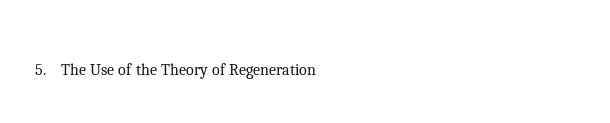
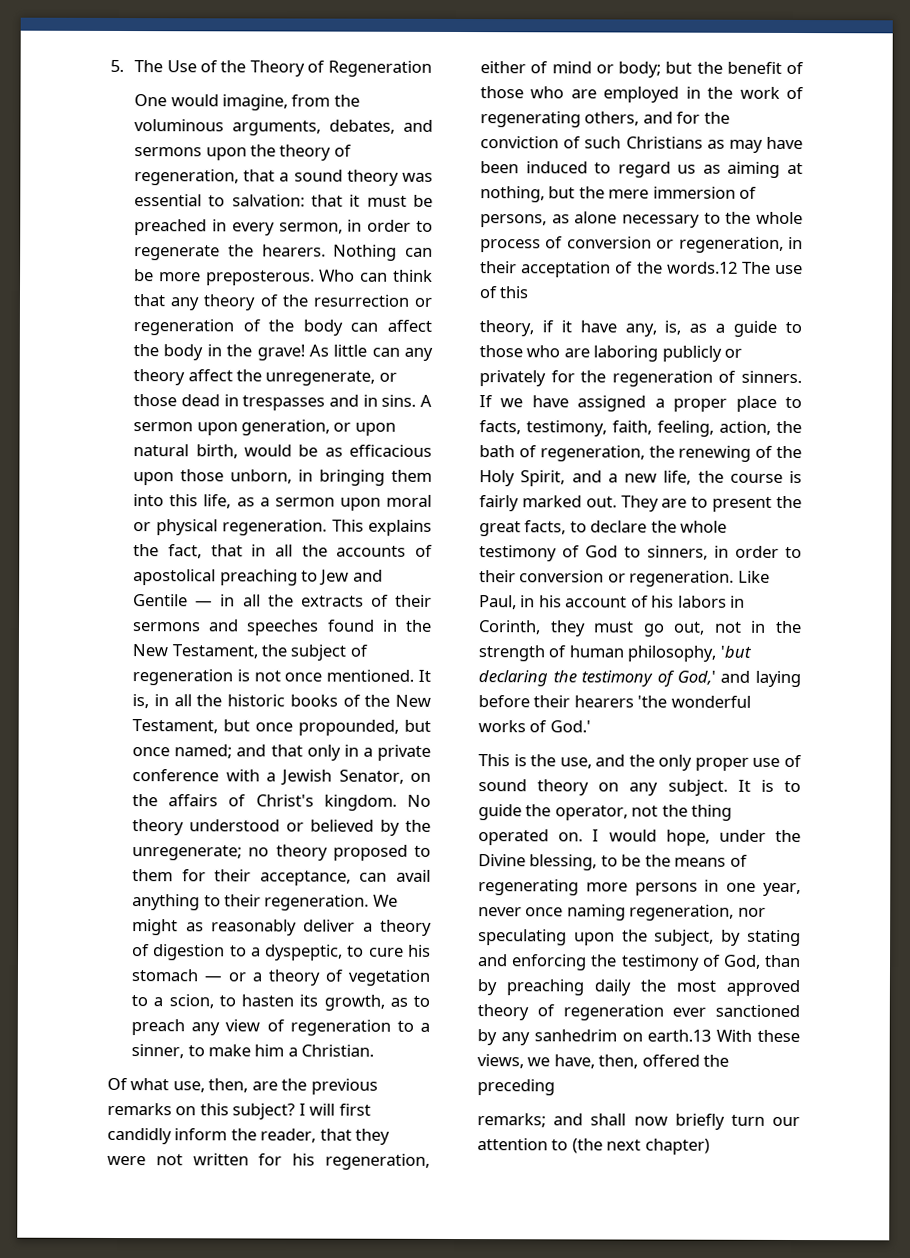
+ One would imagine, from the voluminous arguments, debates, and sermons upon the theory of regeneration, that a sound theory was essential to salvation: that it must be preached in every sermon, in order to regenerate the hearers. Nothing can be more preposterous. Who can think that any theory of the resurrection or regeneration of the body can affect the body in the grave! As little can any theory affect the unregenerate, or those dead in trespasses and in sins. A sermon upon generation, or upon natural birth, would be as efficacious upon those unborn, in bringing them into this life, as a sermon upon moral or physical regeneration. This explains the fact, that in all the accounts of apostolical preaching to Jew and Gentile — in all the extracts of their sermons and speeches found in the New Testament, the subject of regeneration is not once mentioned. It is, in all the historic books of the New Testament, but once propounded, but once named; and that only in a private conference with a Jewish Senator, on the affairs of Christ's kingdom. No theory understood or believed by the unregenerate; no theory proposed to them for their acceptance, can avail anything to their regeneration. We might as reasonably deliver a theory of digestion to a dyspeptic, to cure his stomach — or a theory of vegetation to a scion, to hasten its growth, as to preach any view of regeneration to a sinner, to make him a Christian.
+ Of what use, then, are the previous remarks on this subject? I will first candidly inform the reader, that they were not written for his regeneration, either of mind or body; but the benefit of those who are employed in the work of regenerating others, and for the conviction of such Christians as may have been induced to regard us as aiming at nothing, but the mere immersion of persons, as alone necessary to the whole process of conversion or regeneration, in their acceptation of the words.12 The use of this
+ theory, if it have any, is, as a guide to those who are laboring publicly or privately for the regeneration of sinners. If we have assigned a proper place to facts, testimony, faith, feeling, action, the bath of regeneration, the renewing of the Holy Spirit, and a new life, the course is fairly marked out. They are to present the great facts, to declare the whole testimony of God to sinners, in order to their conversion or regeneration. Like Paul, in his account of his labors in Corinth, they must go out, not in the strength of human philosophy, 'but declaring the testimony of God,' and laying before their hearers 'the wonderful works of God.'
+ This is the use, and the only proper use of sound theory on any subject. It is to guide the operator, not the thing operated on. I would hope, under the Divine blessing, to be the means of regenerating more persons in one year, never once naming regeneration, nor speculating upon the subject, by stating and enforcing the testimony of God, than by preaching daily the most approved theory of regeneration ever sanctioned by any sanhedrim on earth.13 With these views, we have, then, offered the preceding
+ remarks; and shall now briefly turn our attention to (the next chapter)

